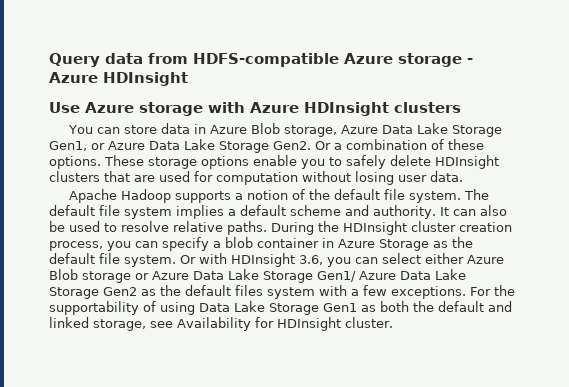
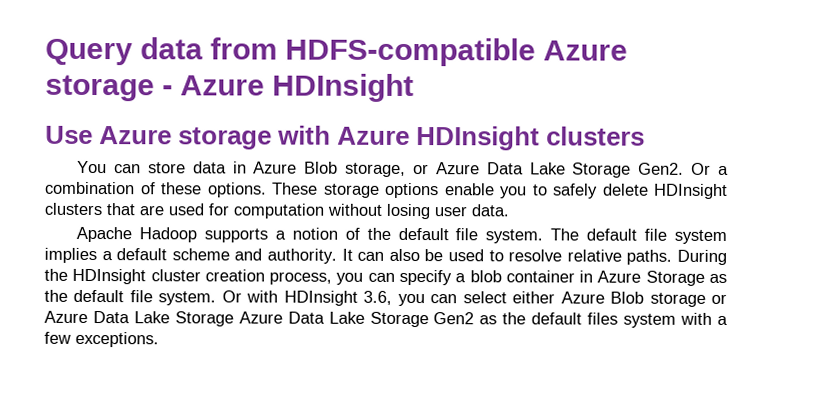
- You can store data in Azure Blob storage, Azure Data Lake Storage Gen1, or Azure Data Lake Storage Gen2.
+ You can store data in Azure Blob storage, or Azure Data Lake Storage Gen2.
- Or with HDInsight 3.6, you can select either Azure Blob storage or Azure Data Lake Storage Gen1/ Azure Data Lake Storage Gen2 as the default files system with a few exceptions. For the supportability of using Data Lake Storage Gen1 as both the default and linked storage, see Availability for HDInsight cluster.
+ Or with HDInsight 3.6, you can select either Azure Blob storage or Azure Data Lake Storage Azure Data Lake Storage Gen2 as the default files system with a few exceptions.

